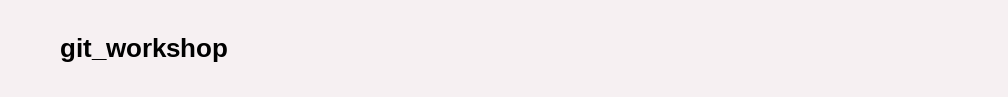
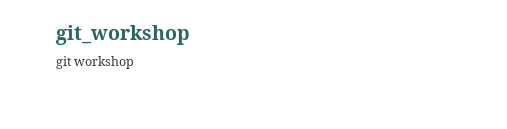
+ git workshop

